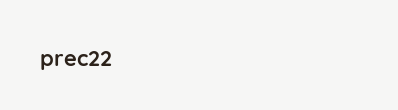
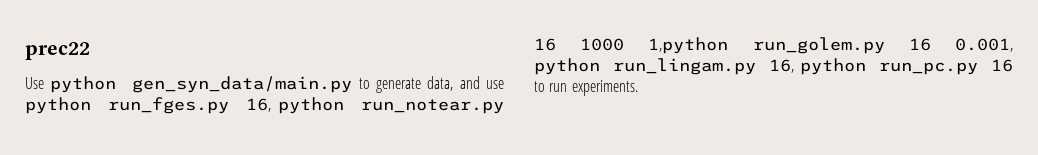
+ Use python gen_syn_data/main.py to generate data, and use python run_fges.py 16, python run_notear.py 16 1000 1,python run_golem.py 16 0.001, python run_lingam.py 16, python run_pc.py 16 to run experiments.

